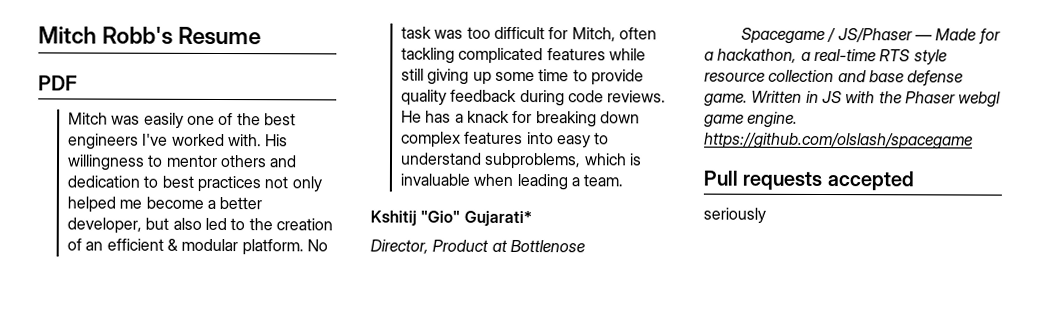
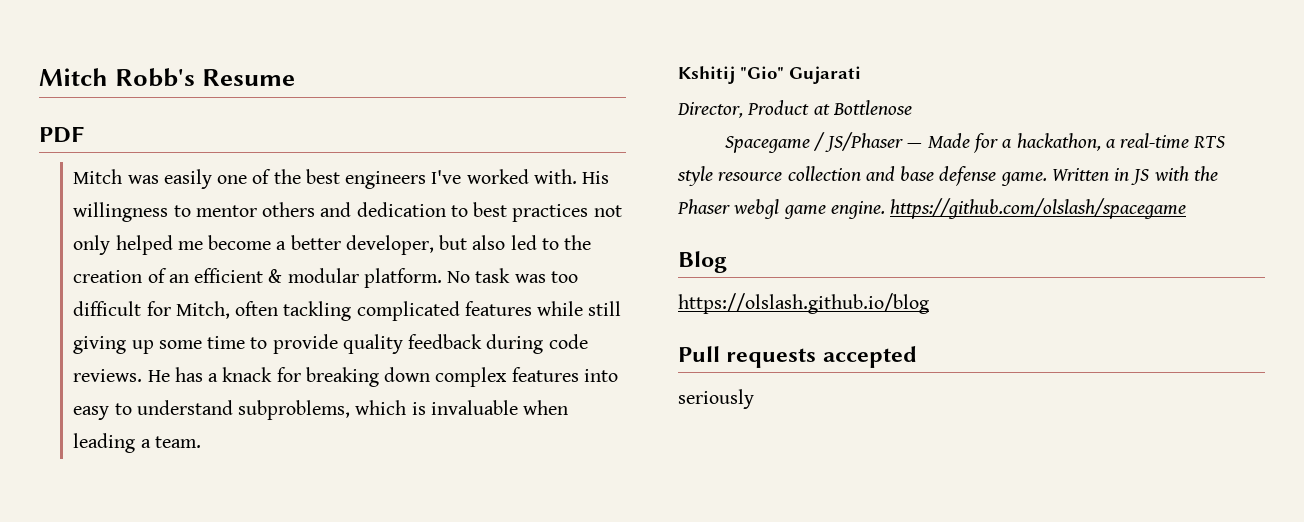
- Kshitij "Gio" Gujarati*
+ Kshitij "Gio" Gujarati
+ Blog
+ https://olslash.github.io/blog

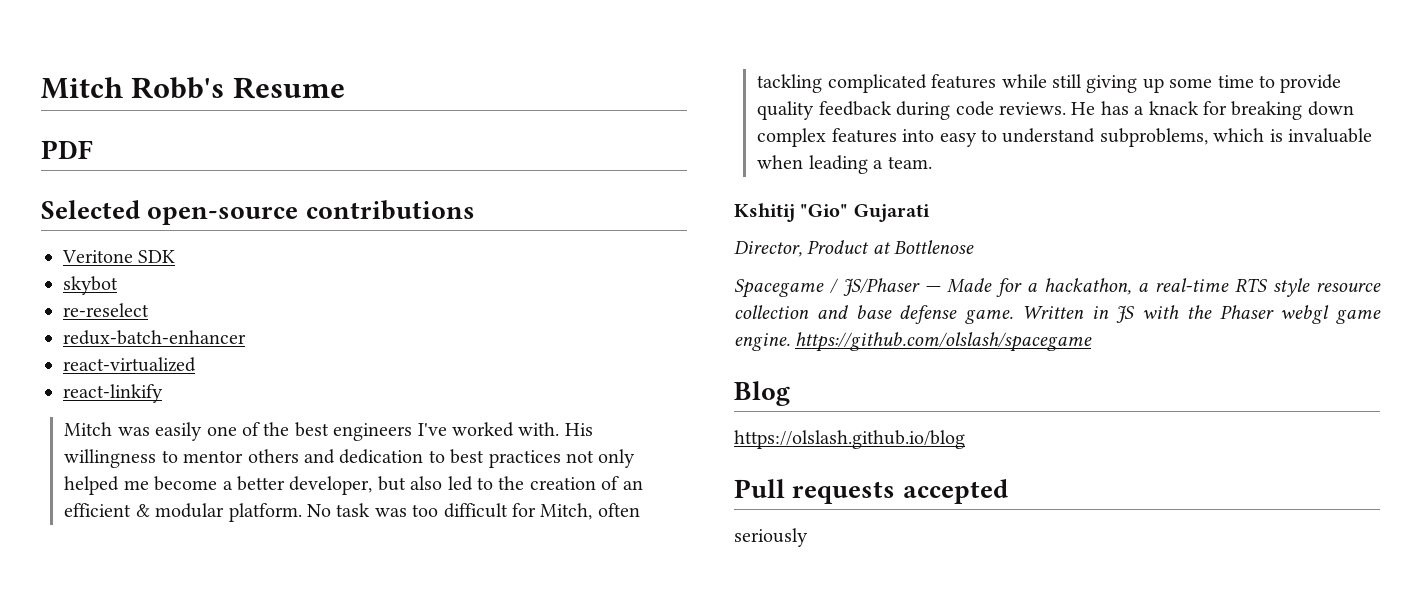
+ Selected open-source contributions
+ Veritone SDK
+ skybot
+ re-reselect
+ redux-batch-enhancer
+ react-virtualized
+ react-linkify

